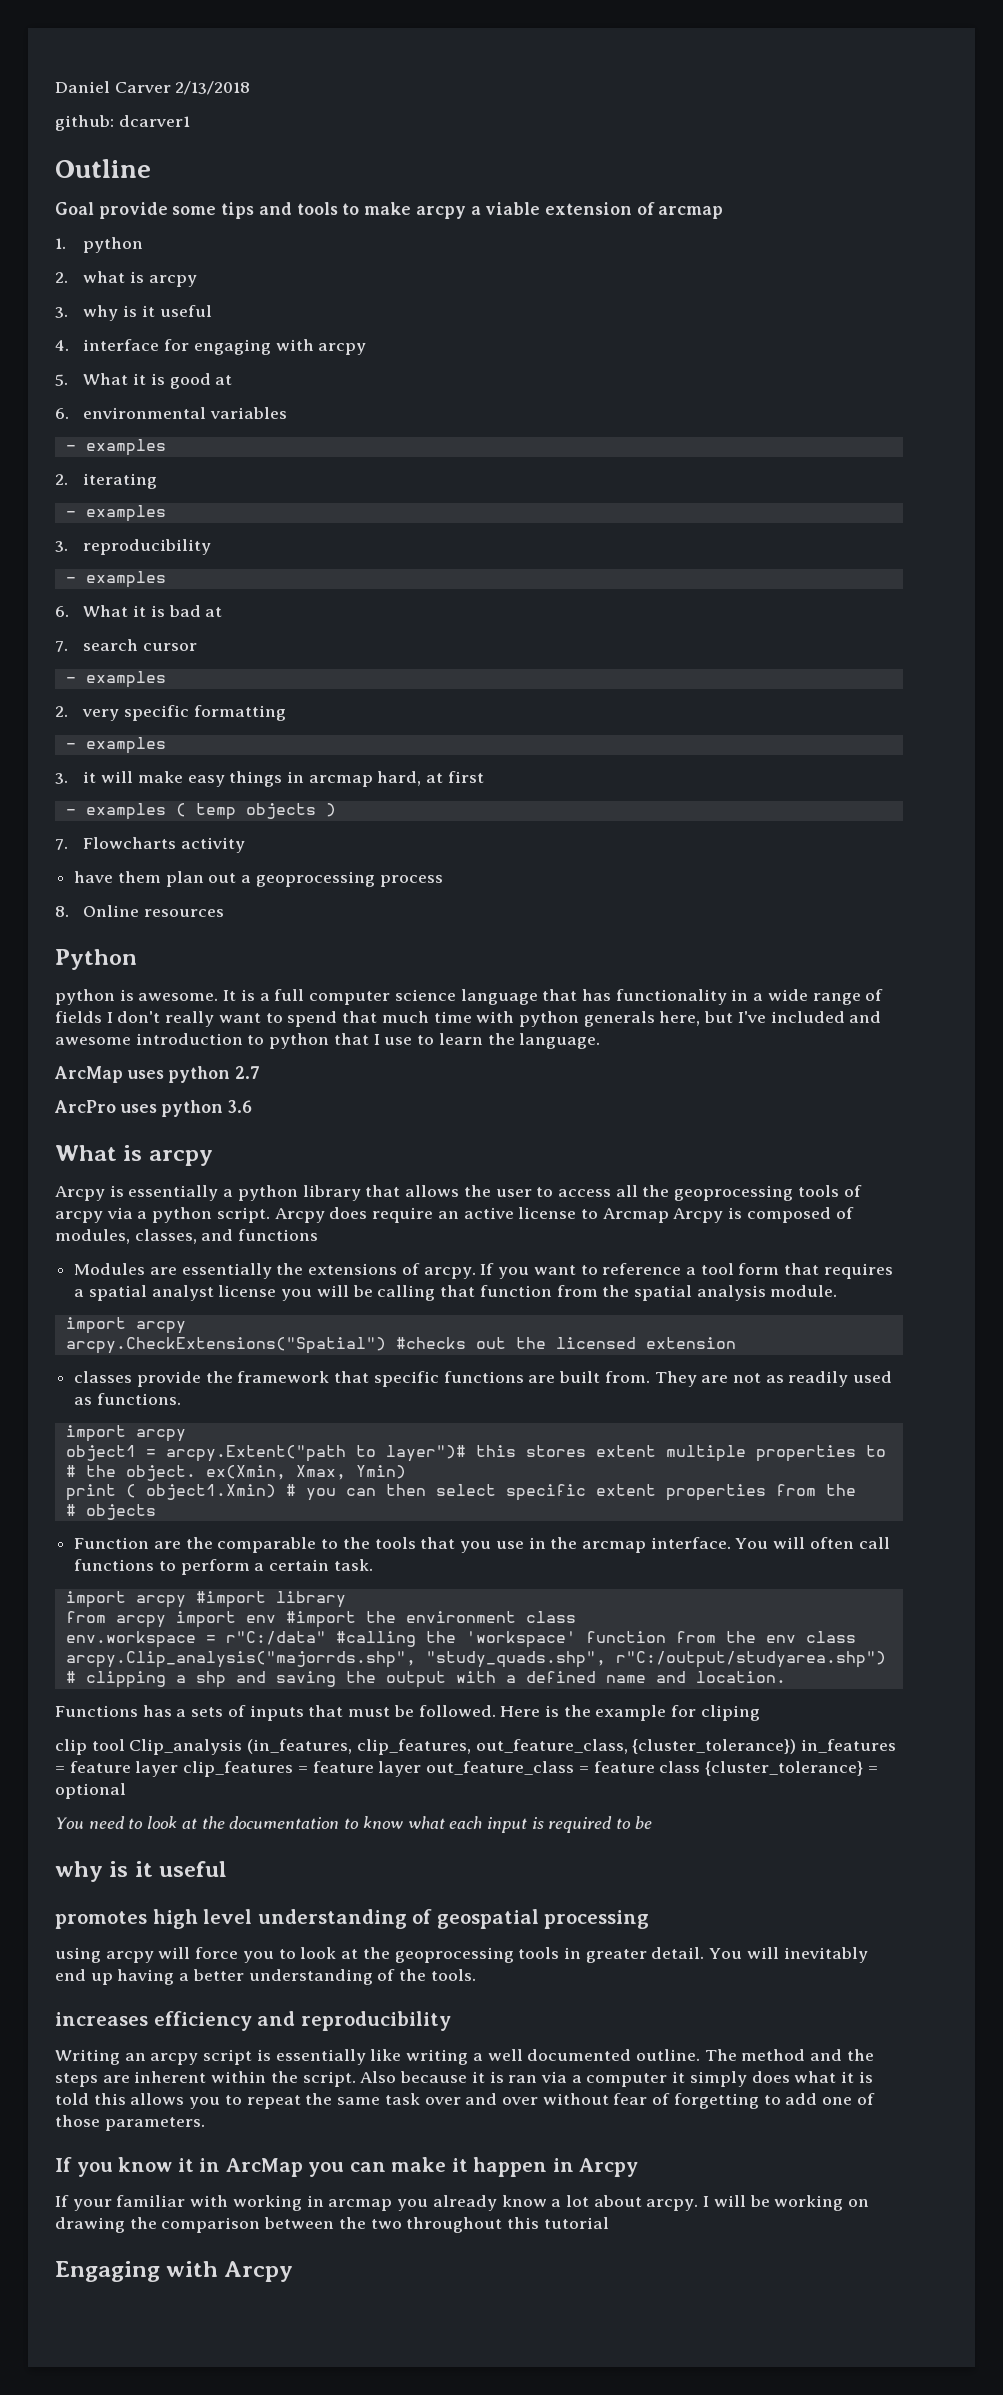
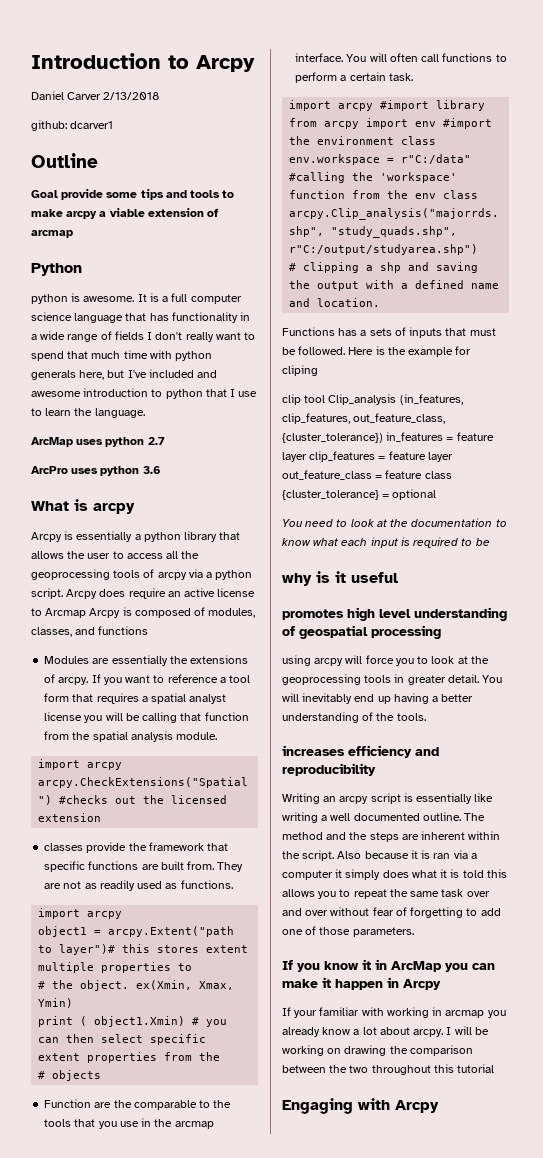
+ Introduction to Arcpy
- 1. python
- 2. what is arcpy
- 3. why is it useful
- 4. interface for engaging with arcpy
- 5. What it is good at
- 6. environmental variables
- - examples
- 2. iterating
- - examples
- 3. reproducibility
- - examples
- 6. What it is bad at
- 7. search cursor
- - examples
- 2. very specific formatting
- - examples
- 3. it will make easy things in arcmap hard, at first
- - examples ( temp objects )
- 7. Flowcharts activity
- have them plan out a geoprocessing process
- 8. Online resources

